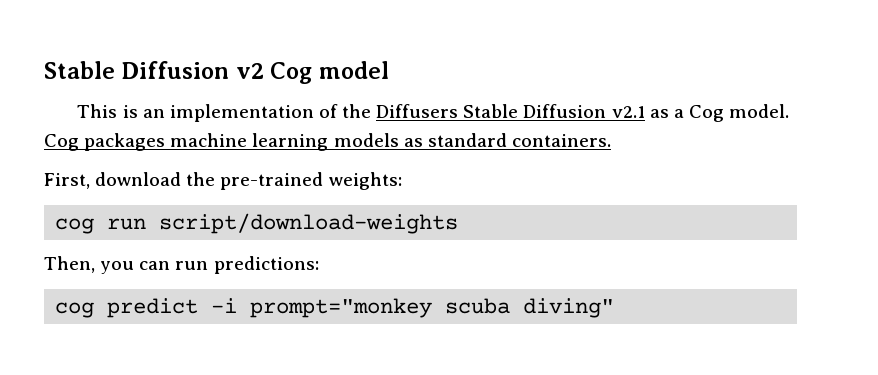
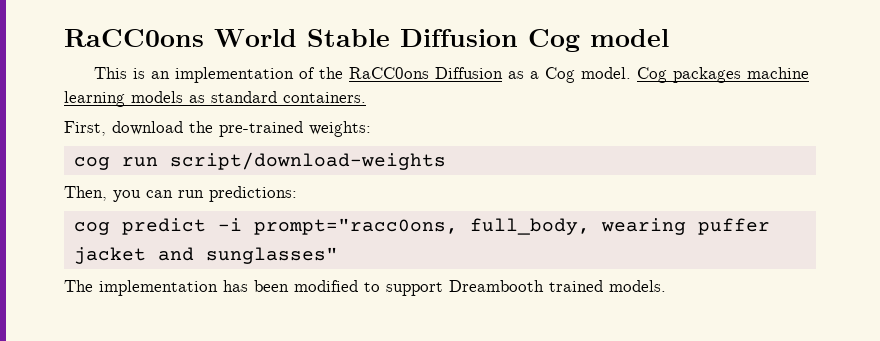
- Stable Diffusion v2 Cog model
+ RaCC0ons World Stable Diffusion Cog model
- This is an implementation of the Diffusers Stable Diffusion v2.1 as a Cog model.
+ This is an implementation of the RaCC0ons Diffusion as a Cog model.
- cog predict -i prompt="monkey scuba diving"
+ cog predict -i prompt="racc0ons, full_body, wearing puffer jacket and sunglasses"
+ The implementation has been modified to support Dreambooth trained models.

